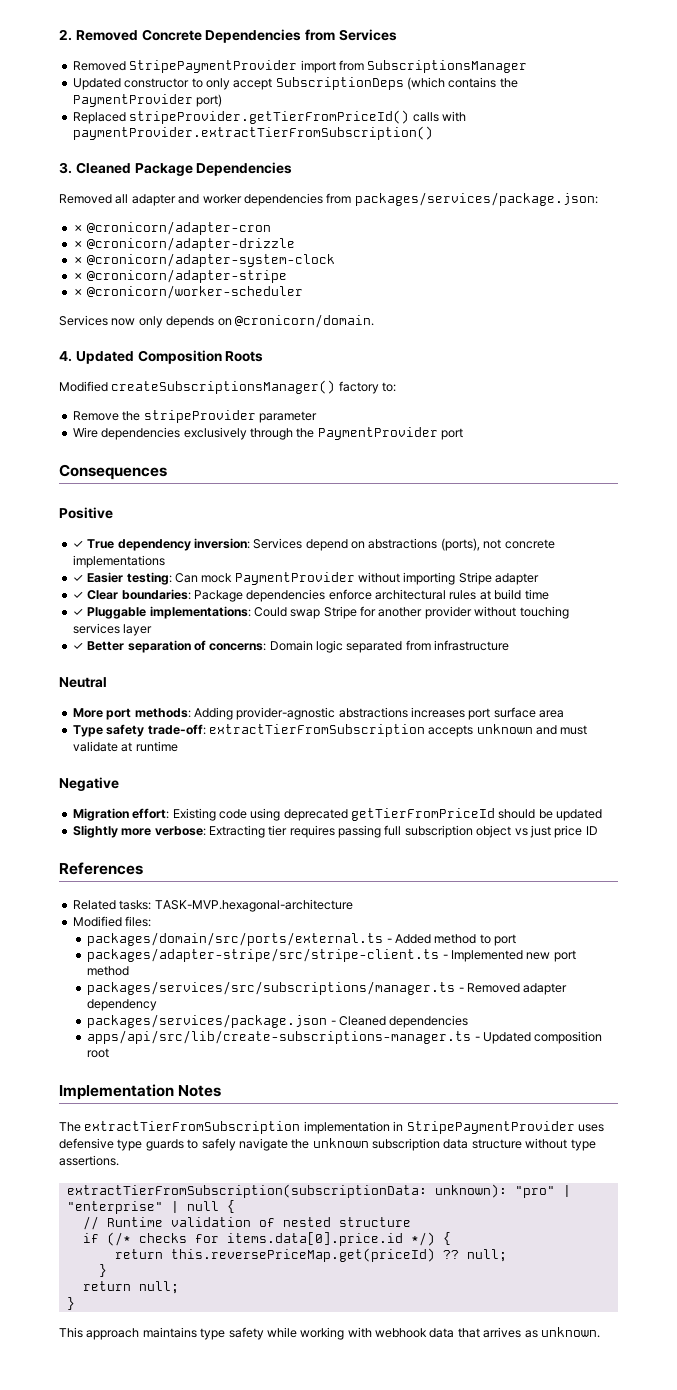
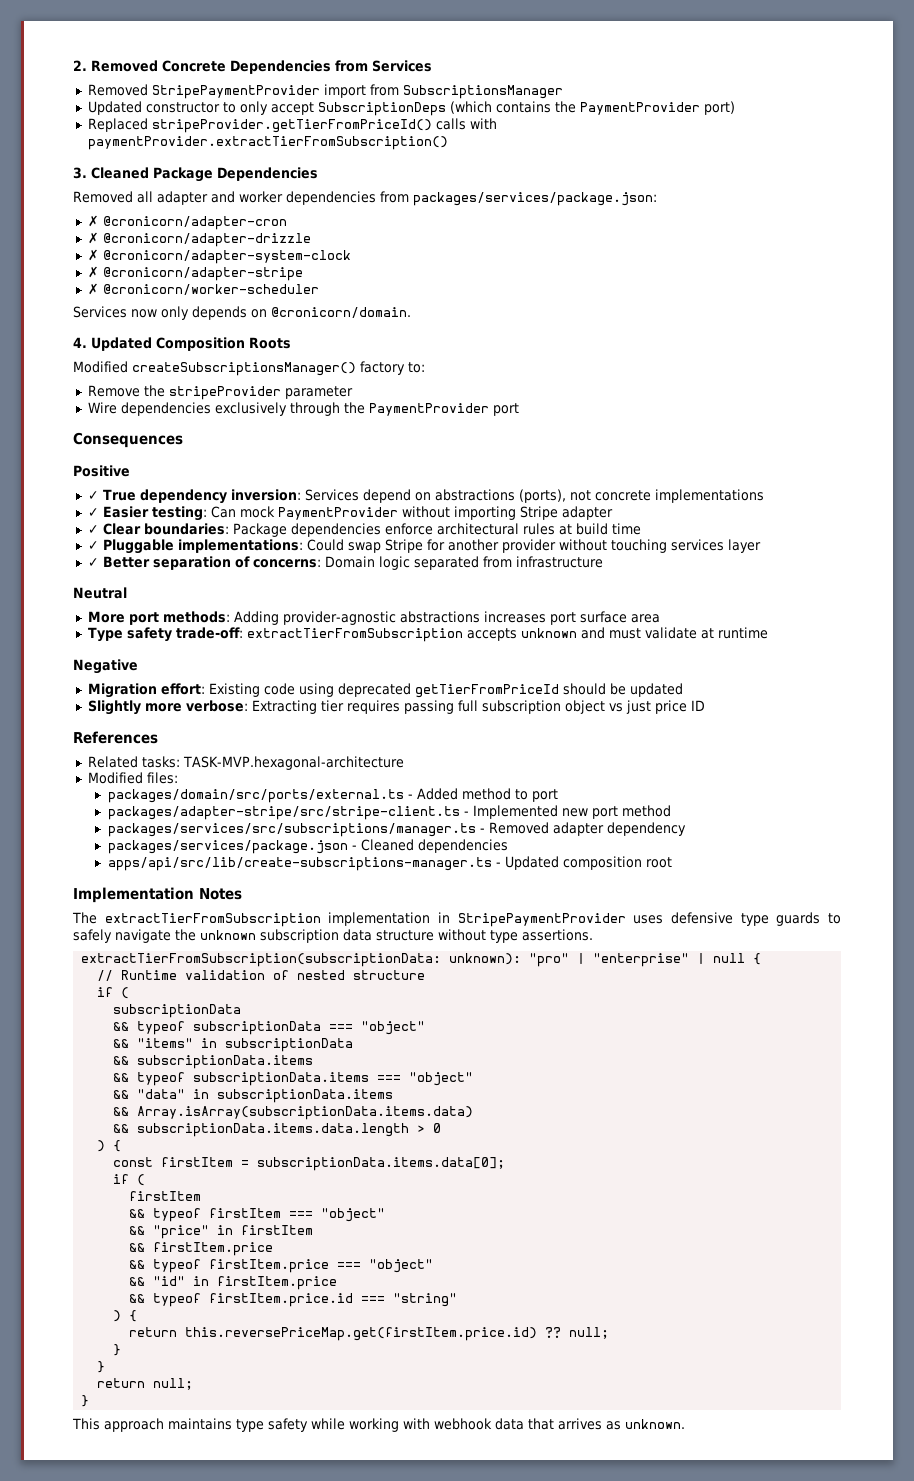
  // Runtime validation of nested structure
- if (/* checks for items.data[0].price.id */) {
+ if (
+ subscriptionData
+ && typeof subscriptionData === "object"
+ && "items" in subscriptionData
+ && subscriptionData.items
+ && typeof subscriptionData.items === "object"
+ && "data" in subscriptionData.items
+ && Array.isArray(subscriptionData.items.data)
+ && subscriptionData.items.data.length > 0
+ ) {
+ const firstItem = subscriptionData.items.data[0];
+ if (
+ firstItem
+ && typeof firstItem === "object"
+ && "price" in firstItem
+ && firstItem.price
+ && typeof firstItem.price === "object"
+ && "id" in firstItem.price
+ && typeof firstItem.price.id === "string"
+ ) {
- return this.reversePriceMap.get(priceId) ?? null;
+ return this.reversePriceMap.get(firstItem.price.id) ?? null;
+ }

